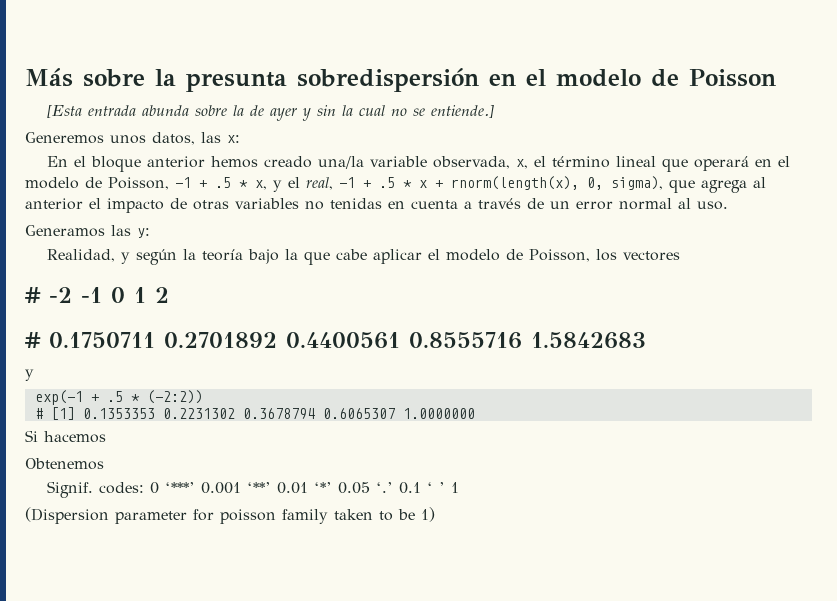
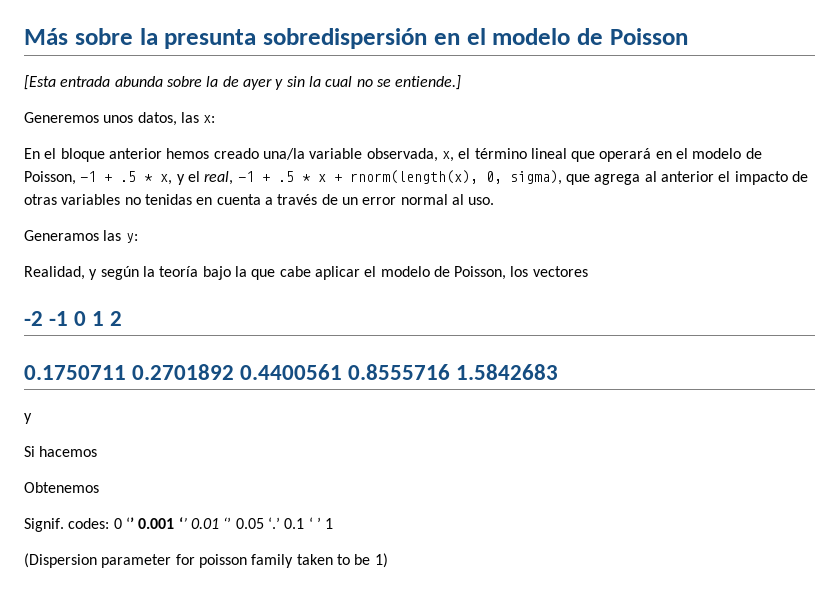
- # -2 -1 0 1 2
+ -2 -1 0 1 2
- # 0.1750711 0.2701892 0.4400561 0.8555716 1.5842683
+ 0.1750711 0.2701892 0.4400561 0.8555716 1.5842683
- exp(-1 + .5 * (-2:2))
- # [1] 0.1353353 0.2231302 0.3678794 0.6065307 1.0000000
- Signif. codes: 0 ‘***’ 0.001 ‘**’ 0.01 ‘*’ 0.05 ‘.’
+ Signif. codes: 0 ‘’ 0.001 ‘’ 0.01 ‘’ 0.05 ‘.’

